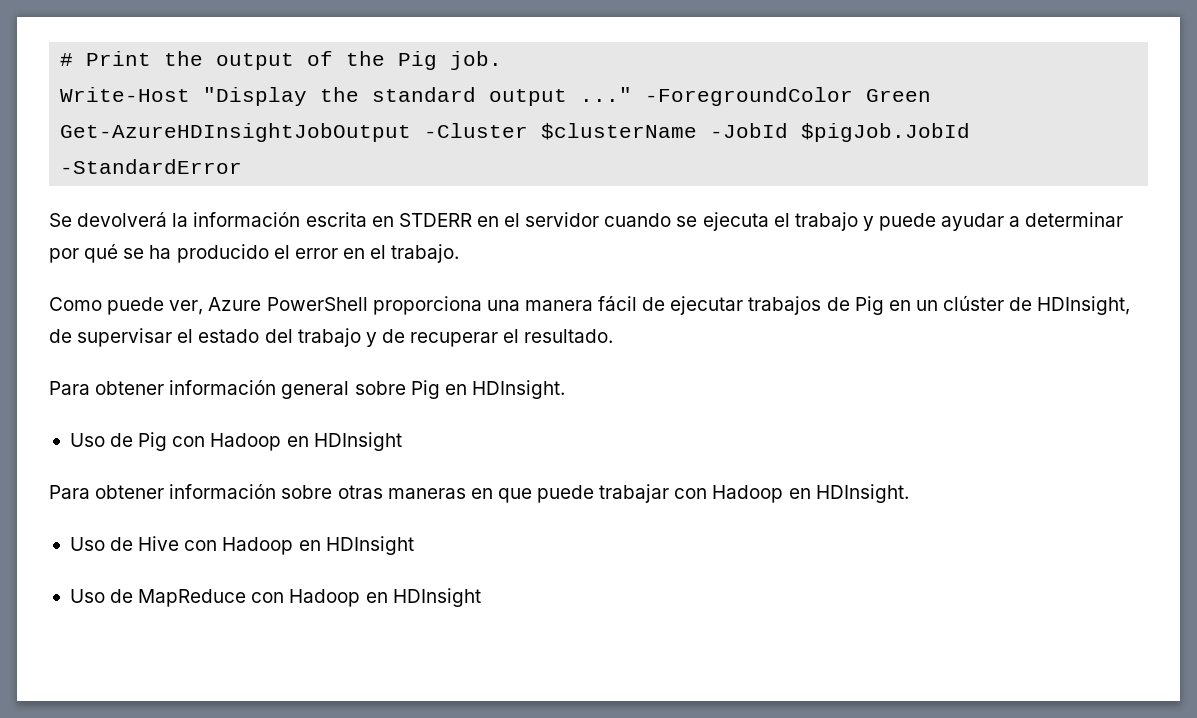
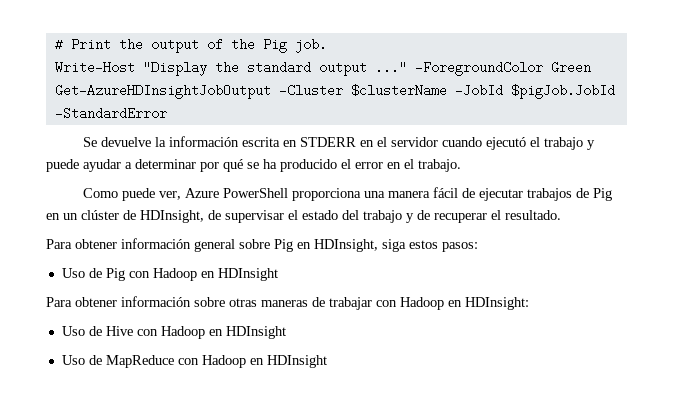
- Se devolverá la información escrita en STDERR en el servidor cuando se ejecuta el trabajo y puede ayudar a determinar por qué se ha producido el error en el trabajo.
+ Se devuelve la información escrita en STDERR en el servidor cuando ejecutó el trabajo y puede ayudar a determinar por qué se ha producido el error en el trabajo.
- Para obtener información general sobre Pig en HDInsight.
+ Para obtener información general sobre Pig en HDInsight, siga estos pasos:
- Para obtener información sobre otras maneras en que puede trabajar con Hadoop en HDInsight.
+ Para obtener información sobre otras maneras de trabajar con Hadoop en HDInsight:

